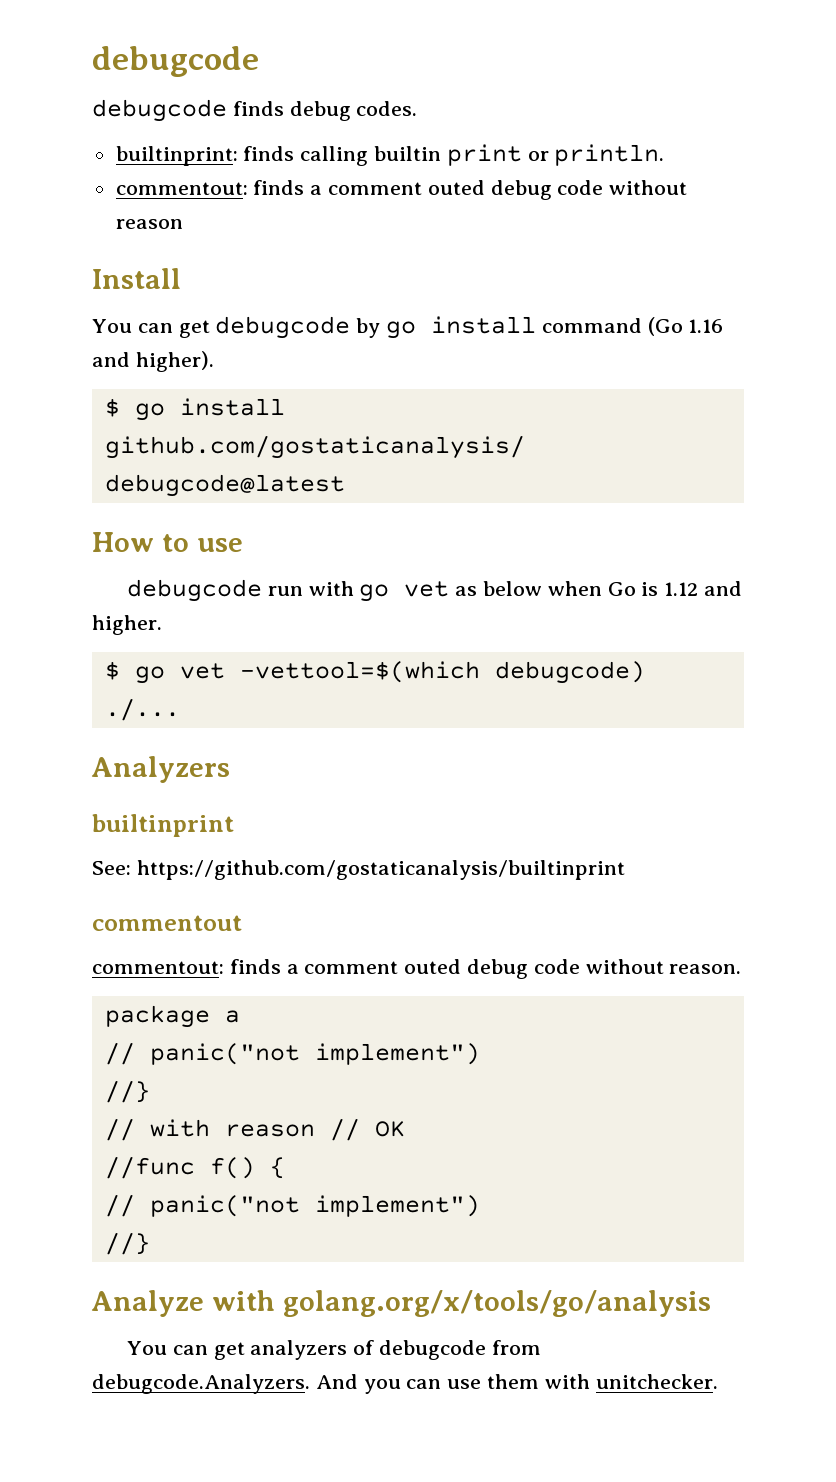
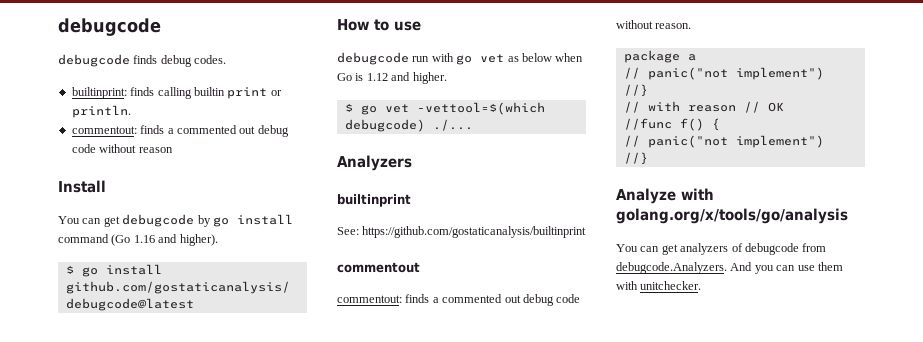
- commentout: finds a comment outed debug code without reason
+ commentout: finds a commented out debug code without reason
- commentout: finds a comment outed debug code without reason.
+ commentout: finds a commented out debug code without reason.

